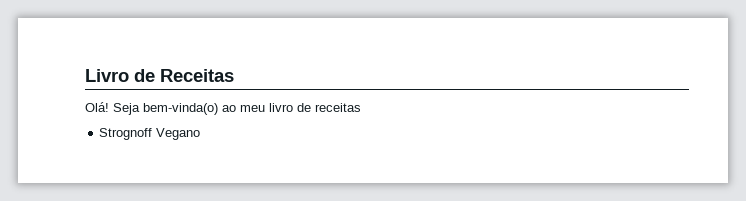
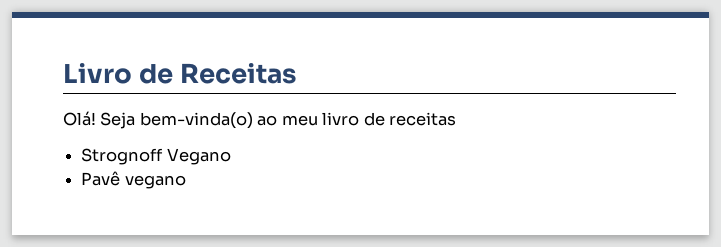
+ Pavê vegano

